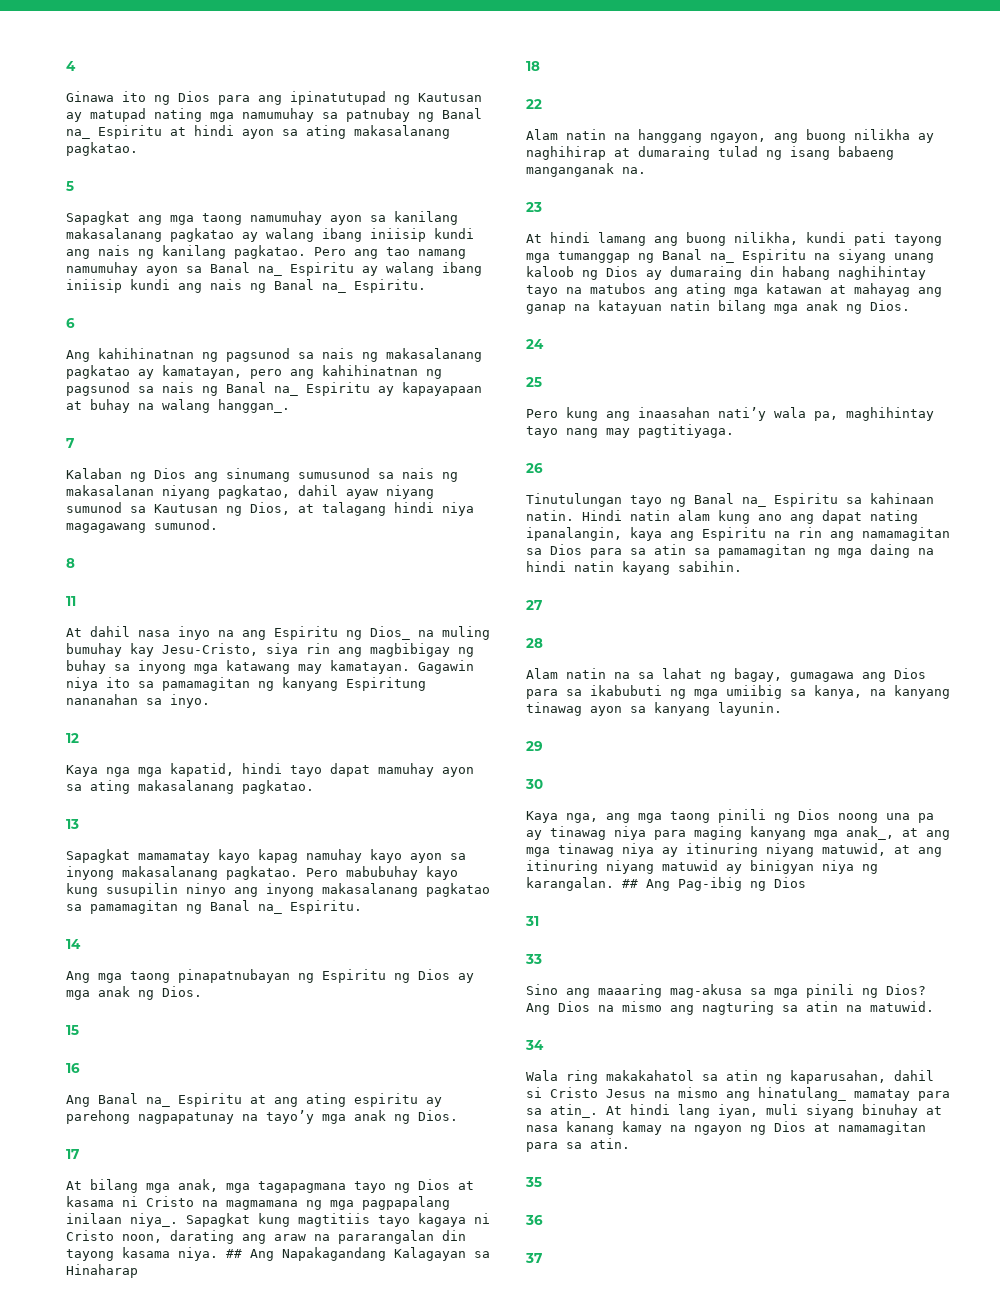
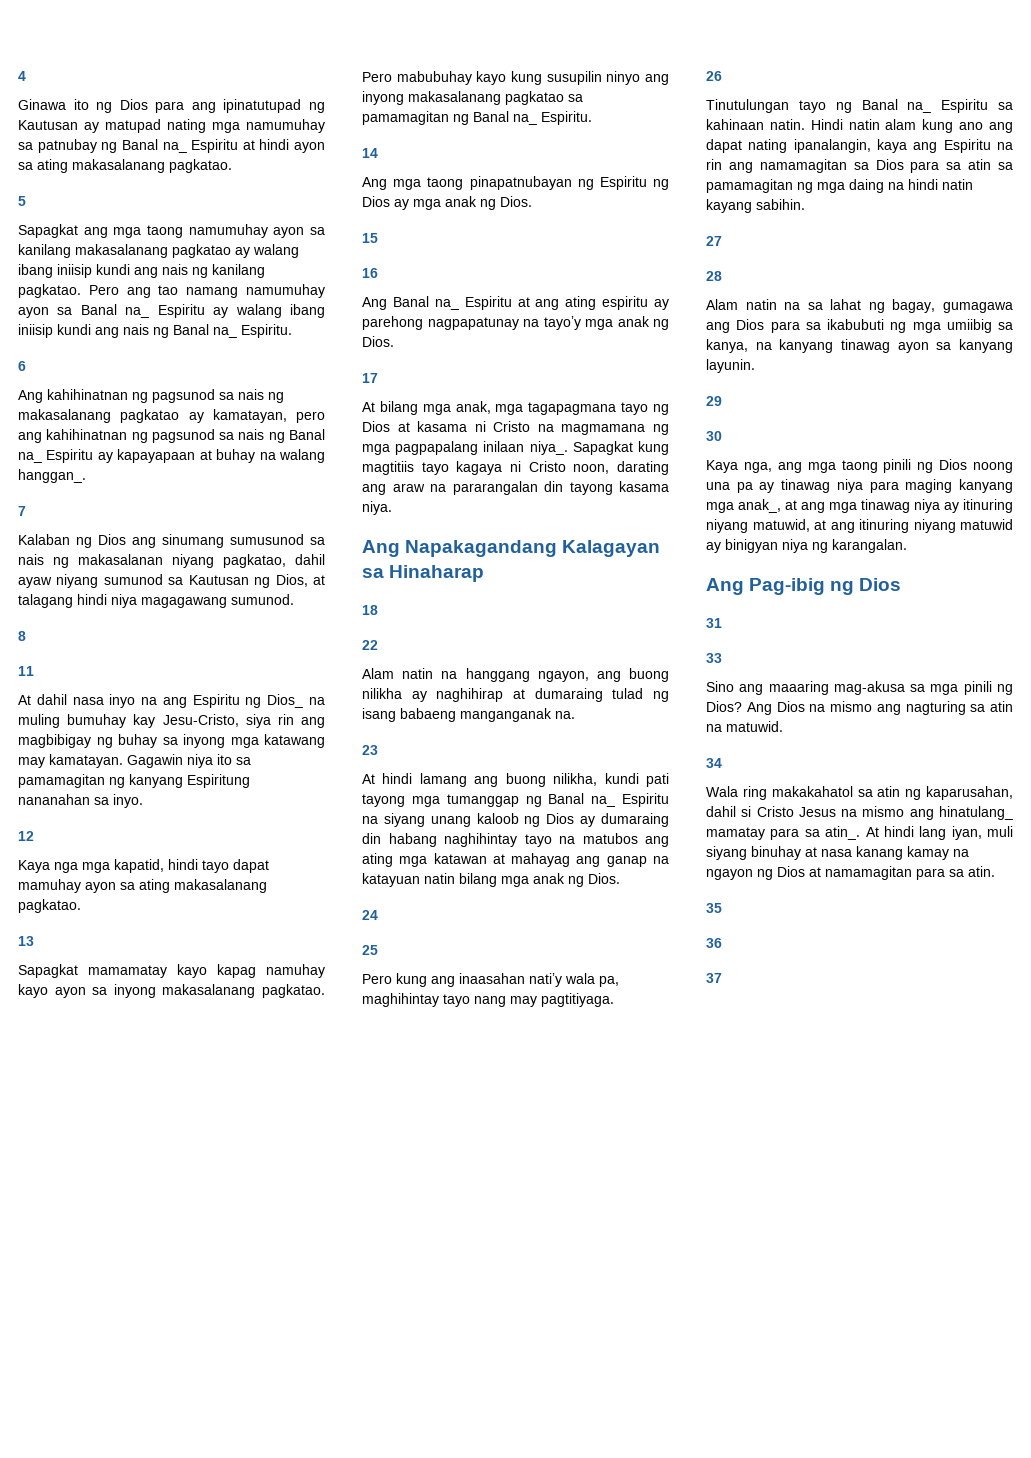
- Sapagkat kung magtitiis tayo kagaya ni Cristo noon, darating ang araw na pararangalan din tayong kasama niya. ## Ang Napakagandang Kalagayan sa Hinaharap
+ Sapagkat kung magtitiis tayo kagaya ni Cristo noon, darating ang araw na pararangalan din tayong kasama niya.
+ Ang Napakagandang Kalagayan sa Hinaharap
- Kaya nga, ang mga taong pinili ng Dios noong una pa ay tinawag niya para maging kanyang mga anak_, at ang mga tinawag niya ay itinuring niyang matuwid, at ang itinuring niyang matuwid ay binigyan niya ng karangalan. ## Ang Pag-ibig ng Dios
+ Kaya nga, ang mga taong pinili ng Dios noong una pa ay tinawag niya para maging kanyang mga anak_, at ang mga tinawag niya ay itinuring niyang matuwid, at ang itinuring niyang matuwid ay binigyan niya ng karangalan.
+ Ang Pag-ibig ng Dios

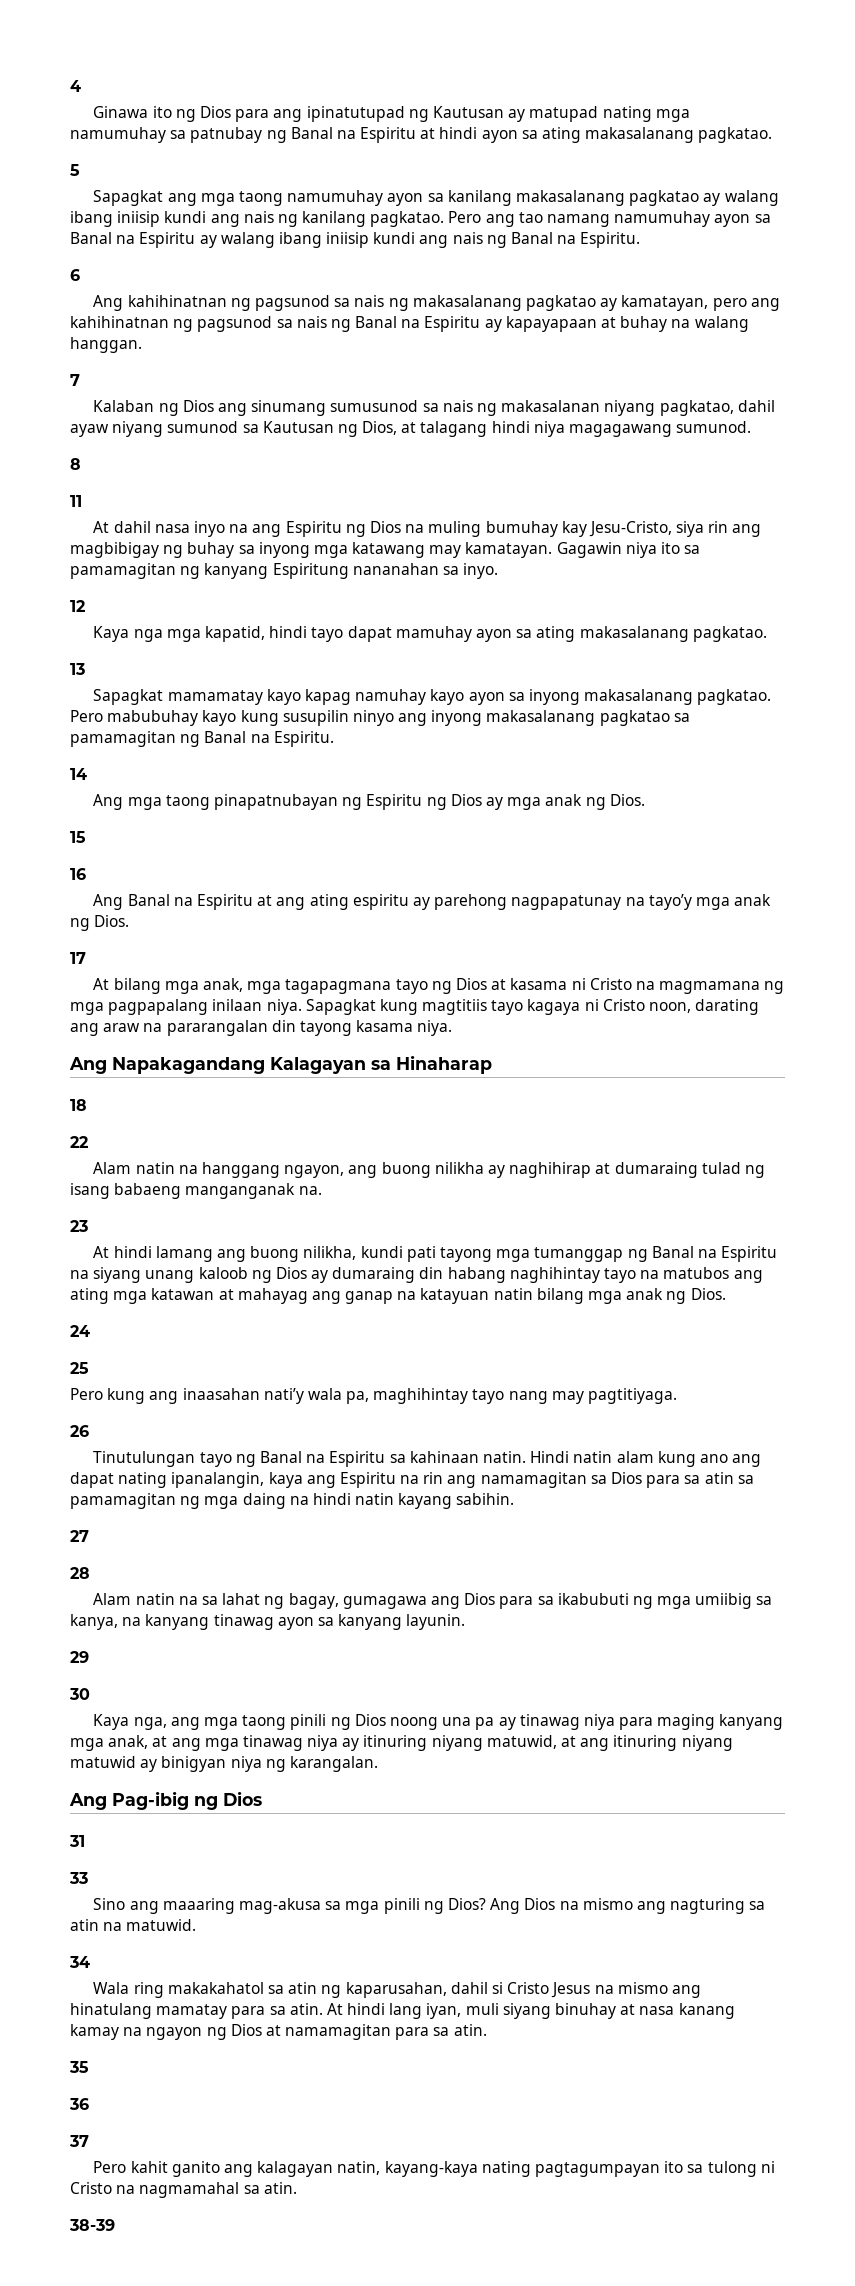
- Ginawa ito ng Dios para ang ipinatutupad ng Kautusan ay matupad nating mga namumuhay sa patnubay ng Banal na_ Espiritu at hindi ayon sa ating makasalanang pagkatao.
+ Ginawa ito ng Dios para ang ipinatutupad ng Kautusan ay matupad nating mga namumuhay sa patnubay ng Banal na Espiritu at hindi ayon sa ating makasalanang pagkatao.
- Pero ang tao namang namumuhay ayon sa Banal na_ Espiritu ay walang ibang iniisip kundi ang nais ng Banal na_ Espiritu.
+ Pero ang tao namang namumuhay ayon sa Banal na Espiritu ay walang ibang iniisip kundi ang nais ng Banal na Espiritu.
- Ang kahihinatnan ng pagsunod sa nais ng makasalanang pagkatao ay kamatayan, pero ang kahihinatnan ng pagsunod sa nais ng Banal na_ Espiritu ay kapayapaan at buhay na walang hanggan_.
+ Ang kahihinatnan ng pagsunod sa nais ng makasalanang pagkatao ay kamatayan, pero ang kahihinatnan ng pagsunod sa nais ng Banal na Espiritu ay kapayapaan at buhay na walang hanggan.
- At dahil nasa inyo na ang Espiritu ng Dios_ na muling bumuhay kay Jesu-Cristo, siya rin ang magbibigay ng buhay sa inyong mga katawang may kamatayan.
+ At dahil nasa inyo na ang Espiritu ng Dios na muling bumuhay kay Jesu-Cristo, siya rin ang magbibigay ng buhay sa inyong mga katawang may kamatayan.
- Pero mabubuhay kayo kung susupilin ninyo ang inyong makasalanang pagkatao sa pamamagitan ng Banal na_ Espiritu.
+ Pero mabubuhay kayo kung susupilin ninyo ang inyong makasalanang pagkatao sa pamamagitan ng Banal na Espiritu.
- Ang Banal na_ Espiritu at ang ating espiritu ay parehong nagpapatunay na tayoʼy mga anak ng Dios.
+ Ang Banal na Espiritu at ang ating espiritu ay parehong nagpapatunay na tayoʼy mga anak ng Dios.
- At bilang mga anak, mga tagapagmana tayo ng Dios at kasama ni Cristo na magmamana ng mga pagpapalang inilaan niya_.
+ At bilang mga anak, mga tagapagmana tayo ng Dios at kasama ni Cristo na magmamana ng mga pagpapalang inilaan niya.
- At hindi lamang ang buong nilikha, kundi pati tayong mga tumanggap ng Banal na_ Espiritu na siyang unang kaloob ng Dios ay dumaraing din habang naghihintay tayo na matubos ang ating mga katawan at mahayag ang ganap na katayuan natin bilang mga anak ng Dios.
+ At hindi lamang ang buong nilikha, kundi pati tayong mga tumanggap ng Banal na Espiritu na siyang unang kaloob ng Dios ay dumaraing din habang naghihintay tayo na matubos ang ating mga katawan at mahayag ang ganap na katayuan natin bilang mga anak ng Dios.
- Tinutulungan tayo ng Banal na_ Espiritu sa kahinaan natin.
+ Tinutulungan tayo ng Banal na Espiritu sa kahinaan natin.
- Kaya nga, ang mga taong pinili ng Dios noong una pa ay tinawag niya para maging kanyang mga anak_, at ang mga tinawag niya ay itinuring niyang matuwid, at ang itinuring niyang matuwid ay binigyan niya ng karangalan.
+ Kaya nga, ang mga taong pinili ng Dios noong una pa ay tinawag niya para maging kanyang mga anak, at ang mga tinawag niya ay itinuring niyang matuwid, at ang itinuring niyang matuwid ay binigyan niya ng karangalan.
- Wala ring makakahatol sa atin ng kaparusahan, dahil si Cristo Jesus na mismo ang hinatulang_ mamatay para sa atin_.
+ Wala ring makakahatol sa atin ng kaparusahan, dahil si Cristo Jesus na mismo ang hinatulang mamatay para sa atin.
+ Pero kahit ganito ang kalagayan natin, kayang-kaya nating pagtagumpayan ito sa tulong ni Cristo na nagmamahal sa atin.
+ 38-39

